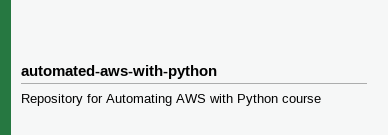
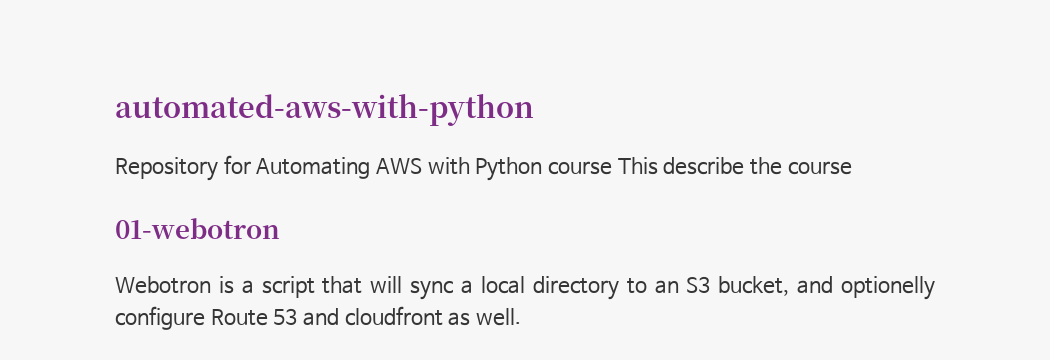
- Repository for Automating AWS with Python course
+ Repository for Automating AWS with Python course This describe the course
+ 01-webotron
+ Webotron is a script that will sync a local directory to an S3 bucket, and optionelly configure Route 53 and cloudfront as well.

